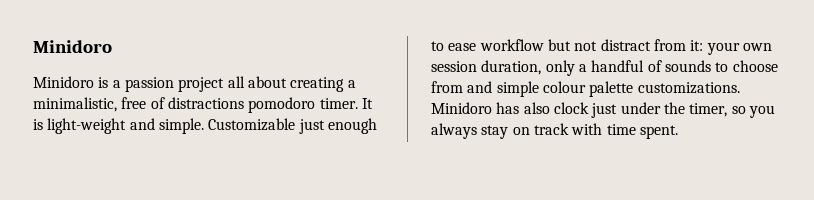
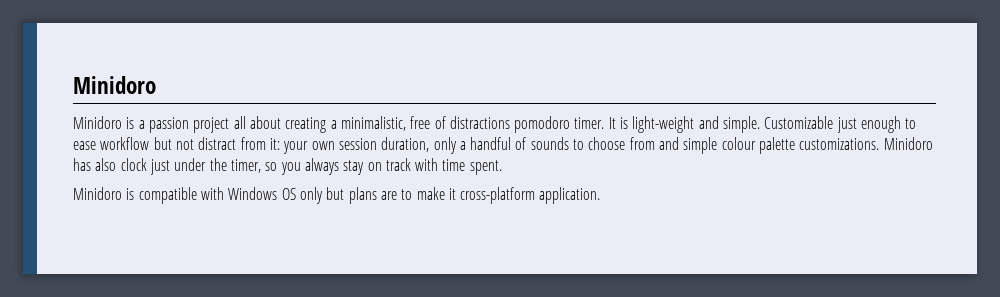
+ Minidoro is compatible with Windows OS only but plans are to make it cross-platform application.

